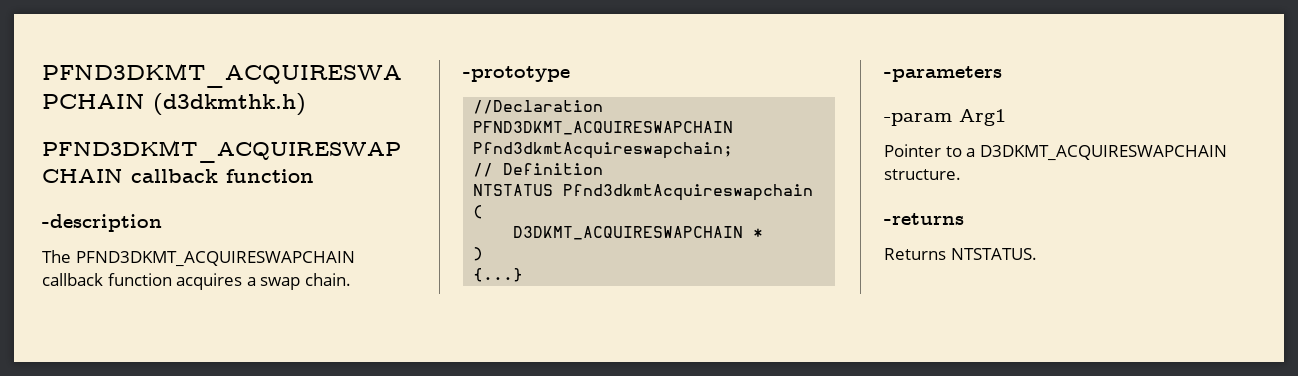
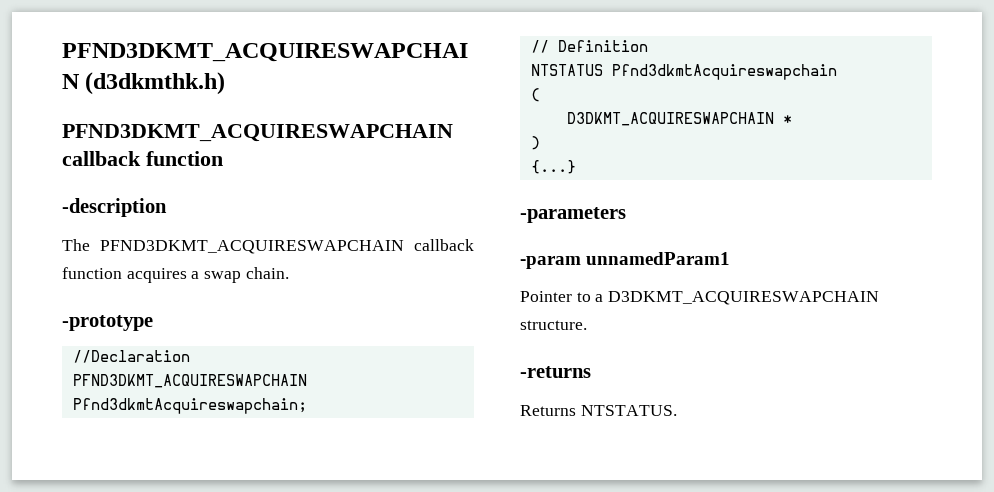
- -param Arg1
+ -param unnamedParam1

